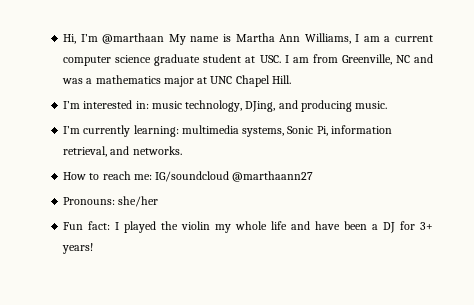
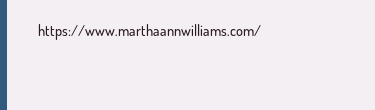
- Hi, I’m @marthaan My name is Martha Ann Williams, I am a current computer science graduate student at USC. I am from Greenville, NC and was a mathematics major at UNC Chapel Hill.
- I’m interested in: music technology, DJing, and producing music.
- I’m currently learning: multimedia systems, Sonic Pi, information retrieval, and networks.
- How to reach me: IG/soundcloud @marthaann27
- Pronouns: she/her
- Fun fact: I played the violin my whole life and have been a DJ for 3+ years!
+ https://www.marthaannwilliams.com/

